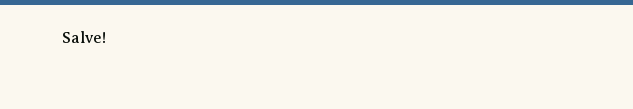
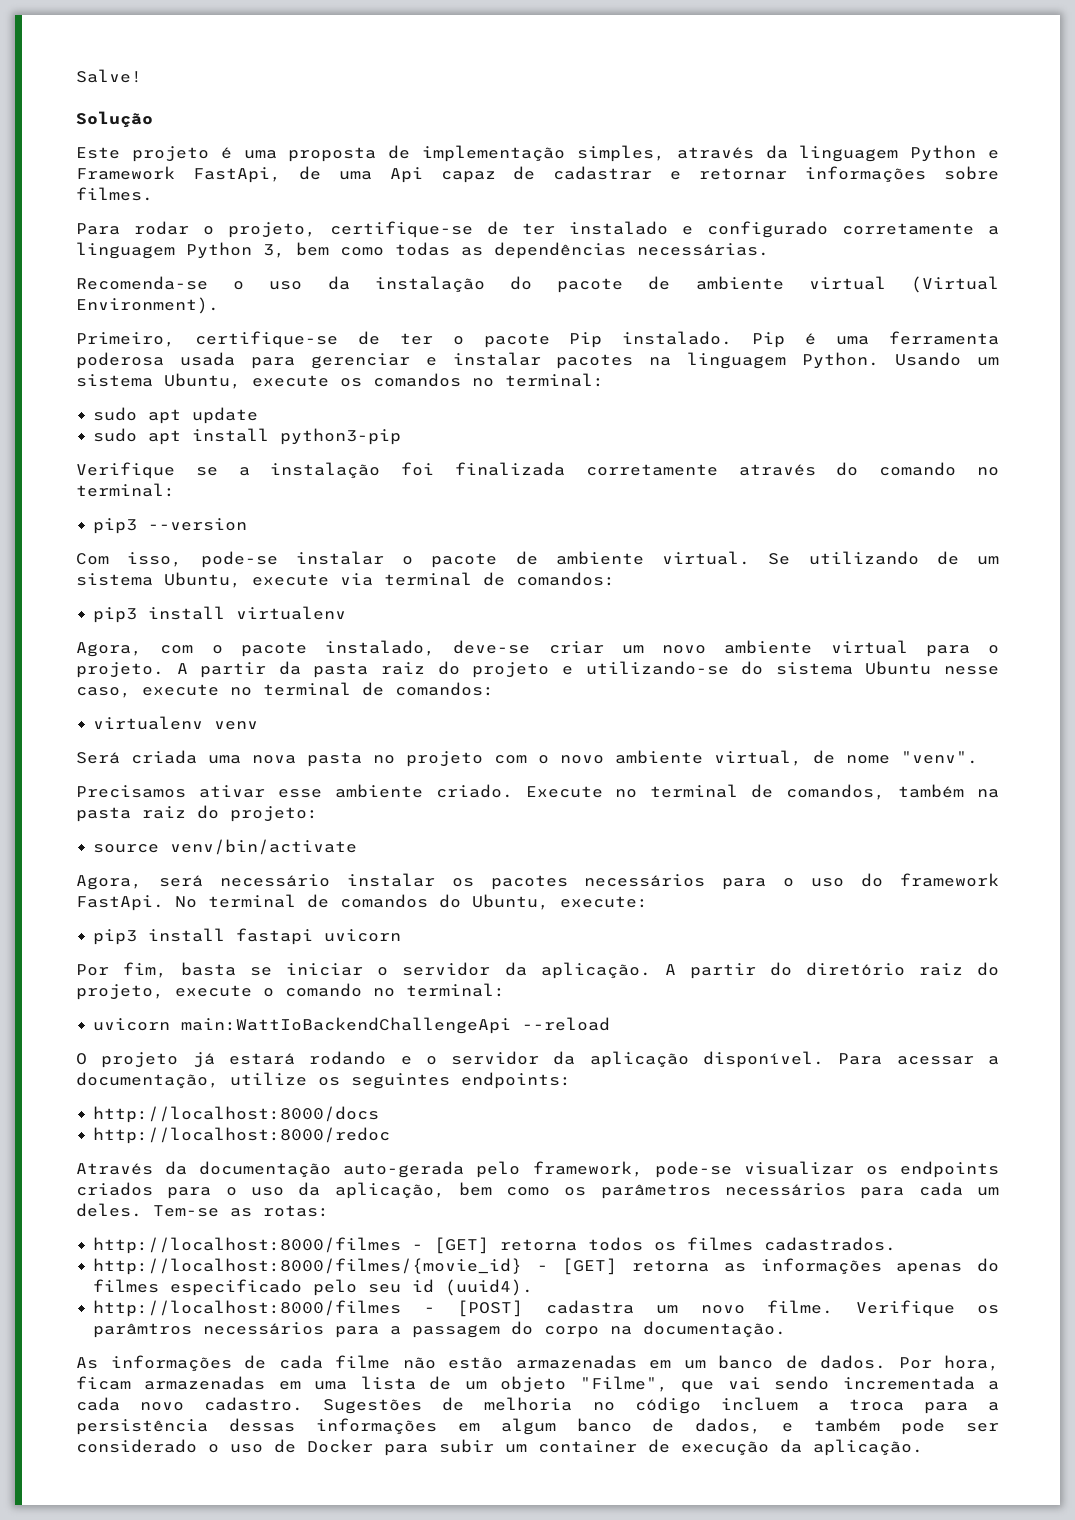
+ Solução
+ Este projeto é uma proposta de implementação simples, através da linguagem Python e Framework FastApi, de uma Api capaz de cadastrar e retornar informações sobre filmes.
+ Para rodar o projeto, certifique-se de ter instalado e configurado corretamente a linguagem Python 3, bem como todas as dependências necessárias.
+ Recomenda-se o uso da instalação do pacote de ambiente virtual (Virtual Environment).
+ Primeiro, certifique-se de ter o pacote Pip instalado. Pip é uma ferramenta poderosa usada para gerenciar e instalar pacotes na linguagem Python. Usando um sistema Ubuntu, execute os comandos no terminal:
+ sudo apt update
+ sudo apt install python3-pip
+ Verifique se a instalação foi finalizada corretamente através do comando no terminal:
+ pip3 --version
+ Com isso, pode-se instalar o pacote de ambiente virtual. Se utilizando de um sistema Ubuntu, execute via terminal de comandos:
+ pip3 install virtualenv
+ Agora, com o pacote instalado, deve-se criar um novo ambiente virtual para o projeto. A partir da pasta raiz do projeto e utilizando-se do sistema Ubuntu nesse caso, execute no terminal de comandos:
+ virtualenv venv
+ Será criada uma nova pasta no projeto com o novo ambiente virtual, de nome "venv".
+ Precisamos ativar esse ambiente criado. Execute no terminal de comandos, também na pasta raiz do projeto:
+ source venv/bin/activate
+ Agora, será necessário instalar os pacotes necessários para o uso do framework FastApi. No terminal de comandos do Ubuntu, execute:
+ pip3 install fastapi uvicorn
+ Por fim, basta se iniciar o servidor da aplicação. A partir do diretório raiz do projeto, execute o comando no terminal:
+ uvicorn main:WattIoBackendChallengeApi --reload
+ O projeto já estará rodando e o servidor da aplicação disponível. Para acessar a documentação, utilize os seguintes endpoints:
+ http://localhost:8000/docs
+ http://localhost:8000/redoc
+ Através da documentação auto-gerada pelo framework, pode-se visualizar os endpoints criados para o uso da aplicação, bem como os parâmetros necessários para cada um deles. Tem-se as rotas:
+ http://localhost:8000/filmes - [GET] retorna todos os filmes cadastrados.
+ http://localhost:8000/filmes/{movie_id} - [GET] retorna as informações apenas do filmes especificado pelo seu id (uuid4).
+ http://localhost:8000/filmes - [POST] cadastra um novo filme. Verifique os parâmtros necessários para a passagem do corpo na documentação.
+ As informações de cada filme não estão armazenadas em um banco de dados. Por hora, ficam armazenadas em uma lista de um objeto "Filme", que vai sendo incrementada a cada novo cadastro. Sugestões de melhoria no código incluem a troca para a persistência dessas informações em algum banco de dados, e também pode ser considerado o uso de Docker para subir um container de execução da aplicação.

